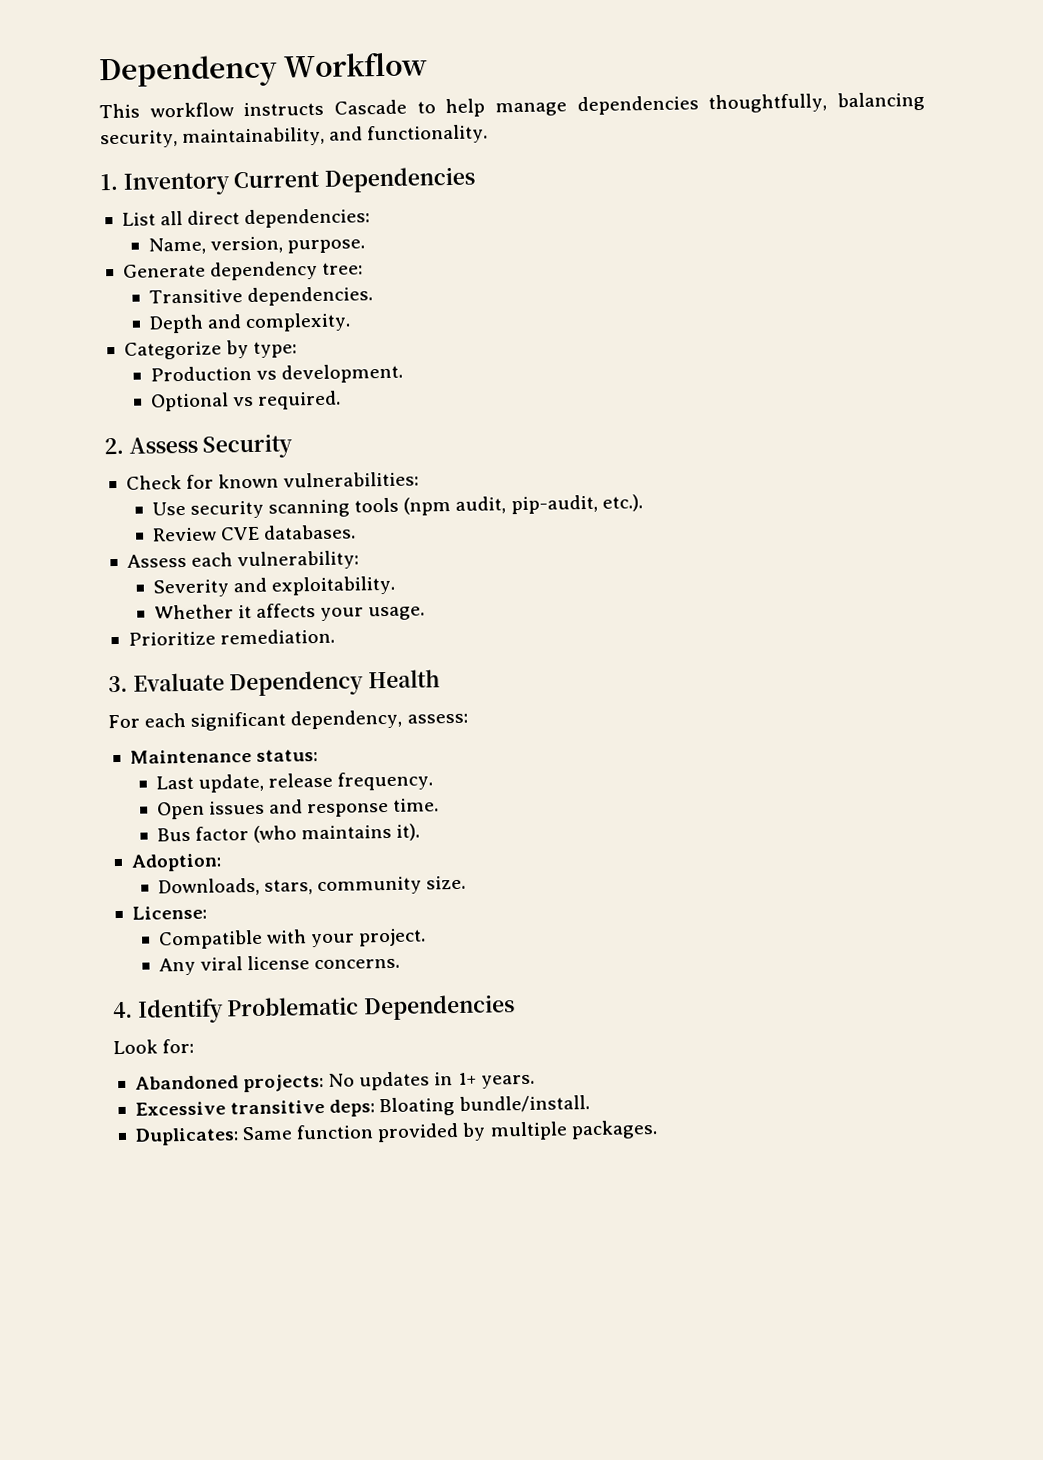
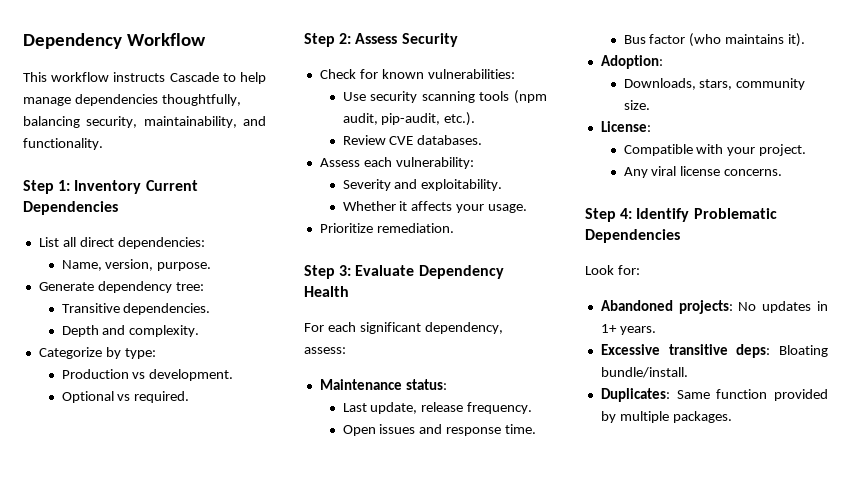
- 1. Inventory Current Dependencies
+ Step 1: Inventory Current Dependencies
- 2. Assess Security
+ Step 2: Assess Security
- 3. Evaluate Dependency Health
+ Step 3: Evaluate Dependency Health
- 4. Identify Problematic Dependencies
+ Step 4: Identify Problematic Dependencies

